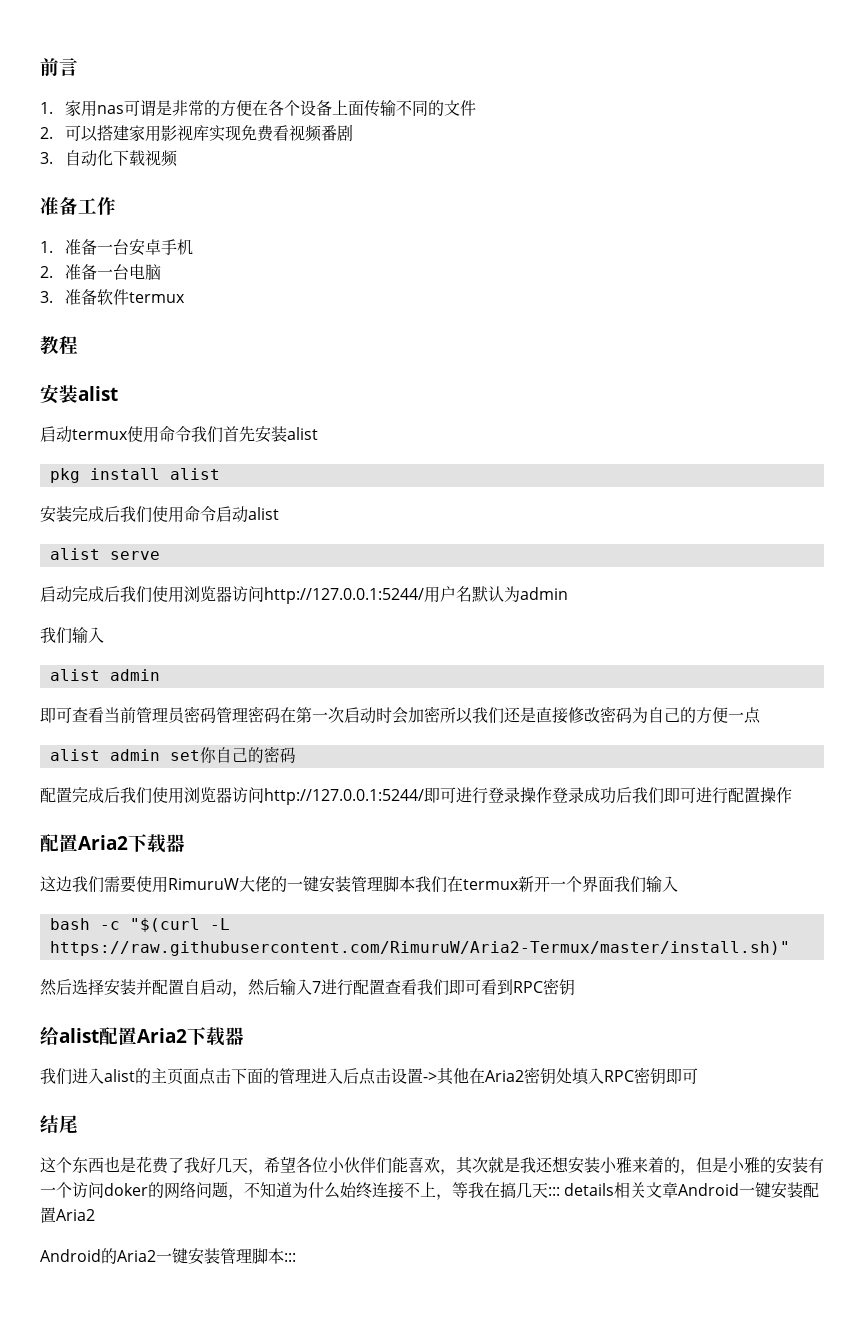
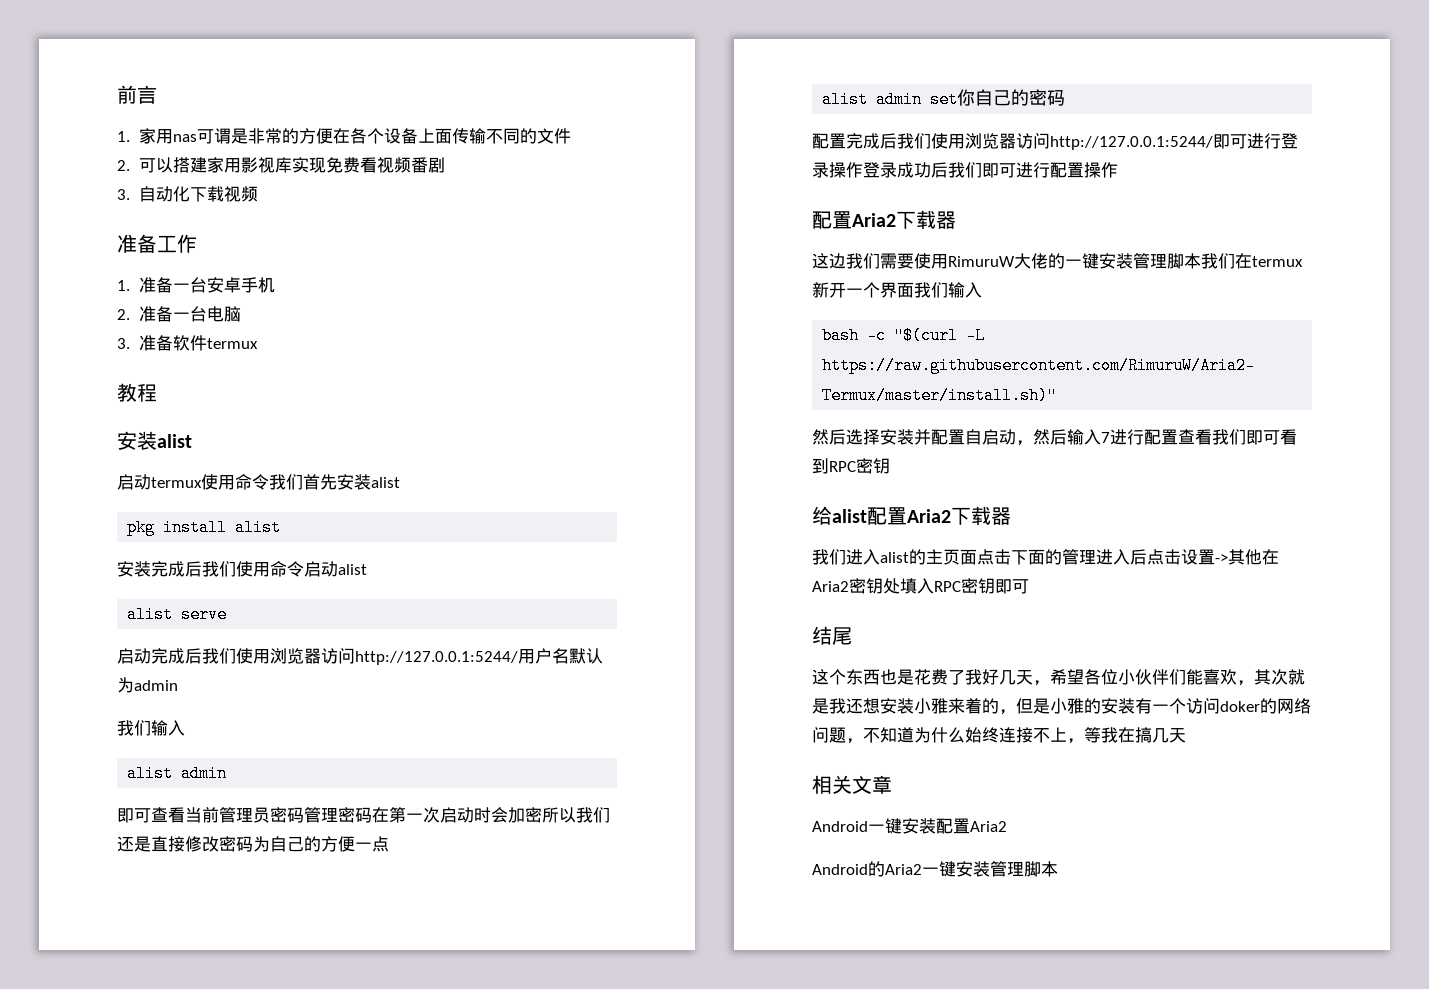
- 这个东西也是花费了我好几天，希望各位小伙伴们能喜欢，其次就是我还想安装小雅来着的，但是小雅的安装有一个访问doker的网络问题，不知道为什么始终连接不上，等我在搞几天::: details相关文章Android一键安装配置Aria2
+ 这个东西也是花费了我好几天，希望各位小伙伴们能喜欢，其次就是我还想安装小雅来着的，但是小雅的安装有一个访问doker的网络问题，不知道为什么始终连接不上，等我在搞几天
+ 相关文章
+ Android一键安装配置Aria2
- Android的Aria2一键安装管理脚本:::
+ Android的Aria2一键安装管理脚本

